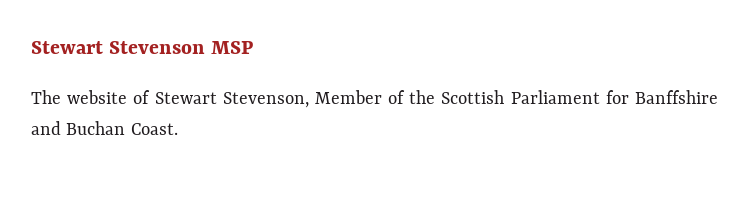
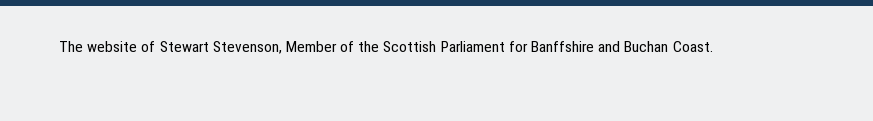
- Stewart Stevenson MSP

